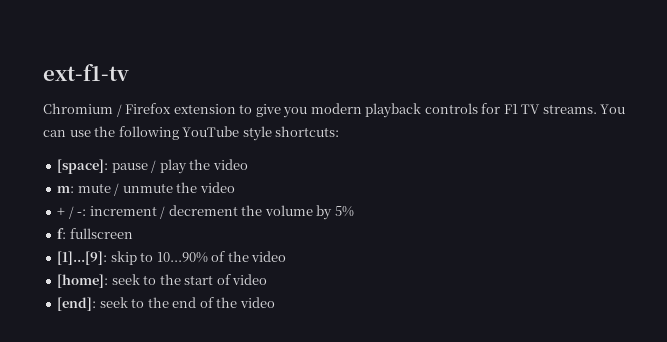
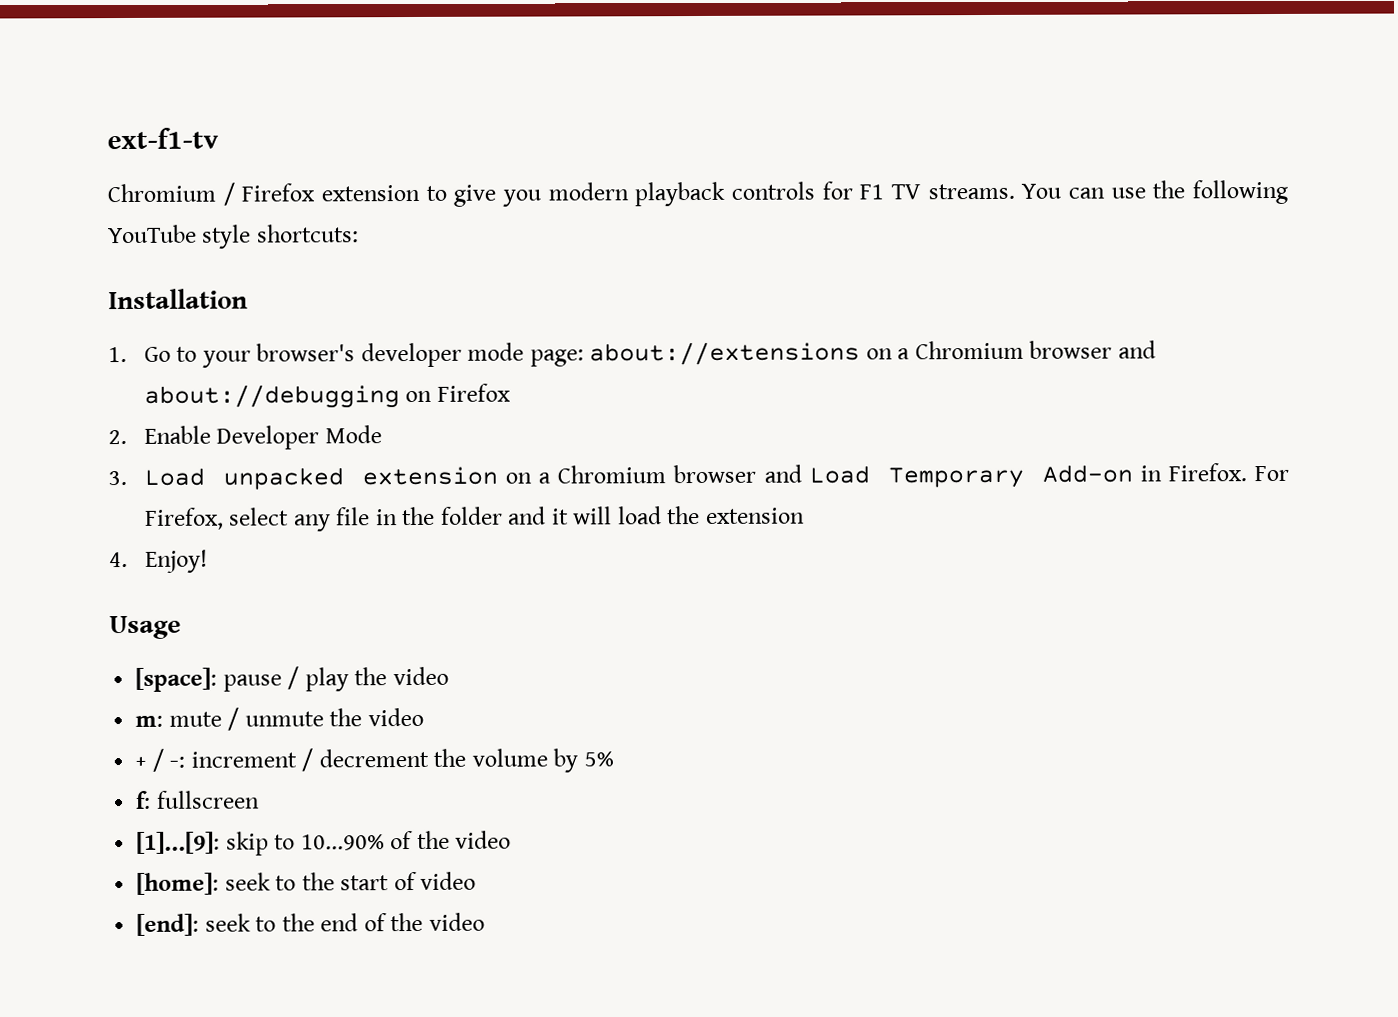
+ Installation
+ 1. Go to your browser's developer mode page: about://extensions on a Chromium browser and about://debugging on Firefox
+ 2. Enable Developer Mode
+ 3. Load unpacked extension on a Chromium browser and Load Temporary Add-on in Firefox. For Firefox, select any file in the folder and it will load the extension
+ 4. Enjoy!
+ Usage

